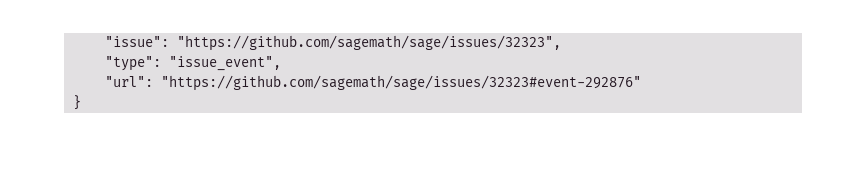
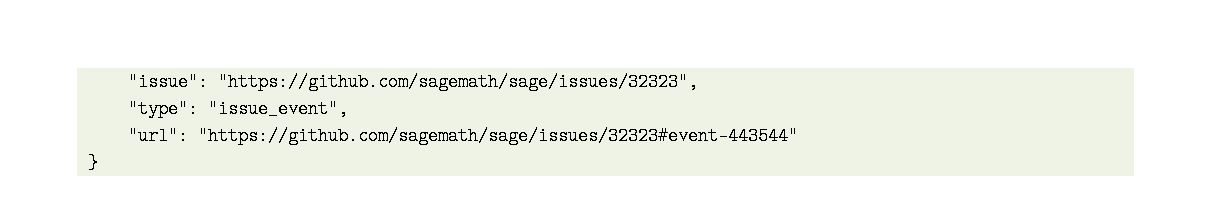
- "url": "https://github.com/sagemath/sage/issues/32323#event-292876"
+ "url": "https://github.com/sagemath/sage/issues/32323#event-443544"

